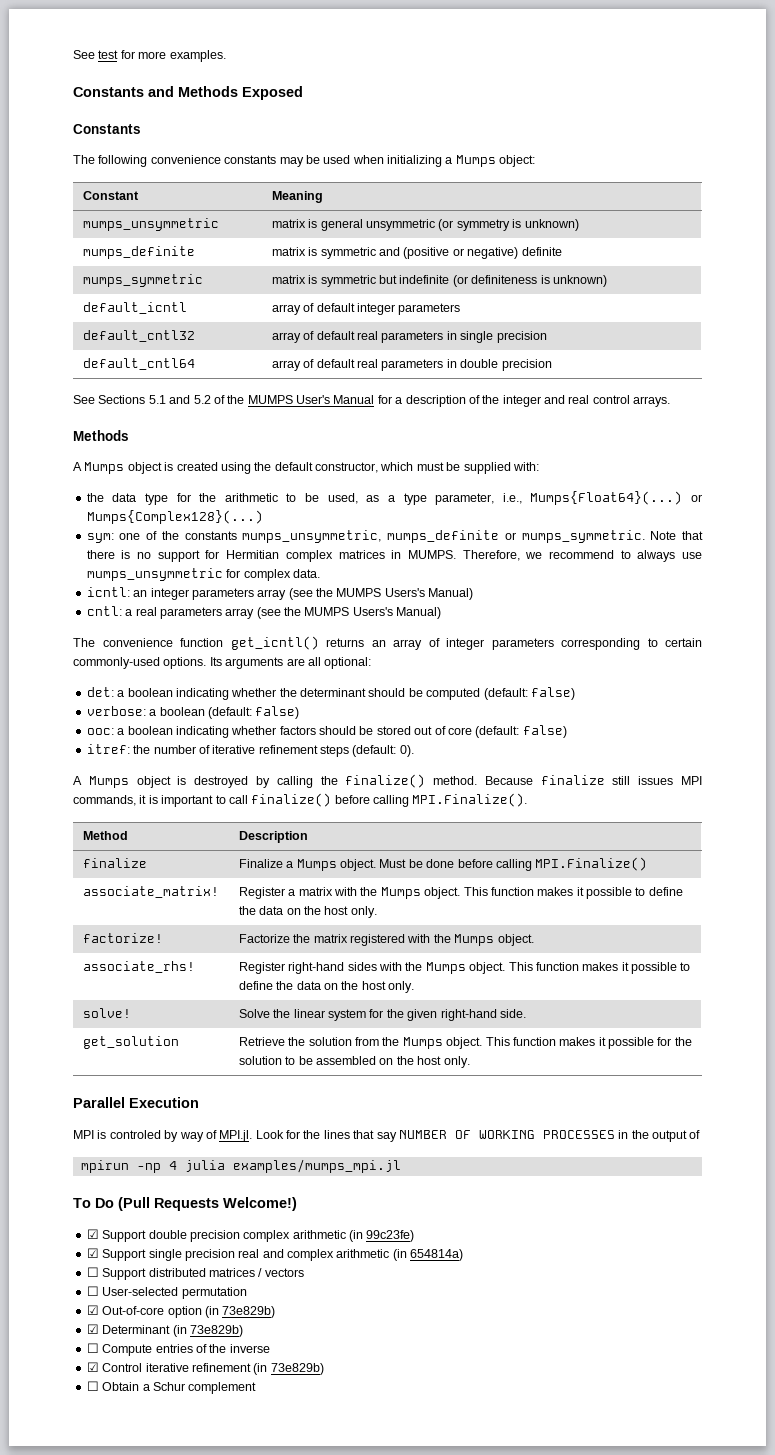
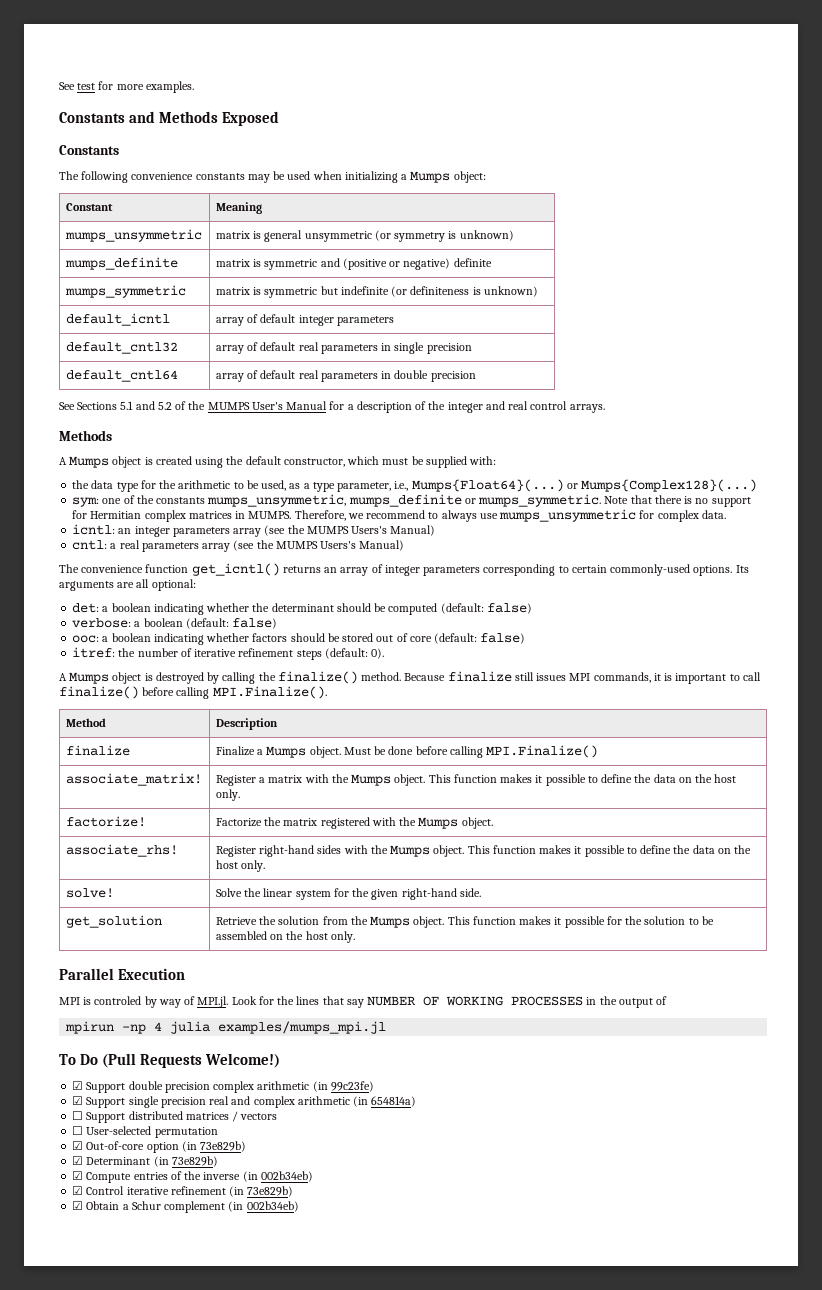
- ☐ Compute entries of the inverse
+ ☑ Compute entries of the inverse (in 002b34eb)
- ☐ Obtain a Schur complement
+ ☑ Obtain a Schur complement (in 002b34eb)

